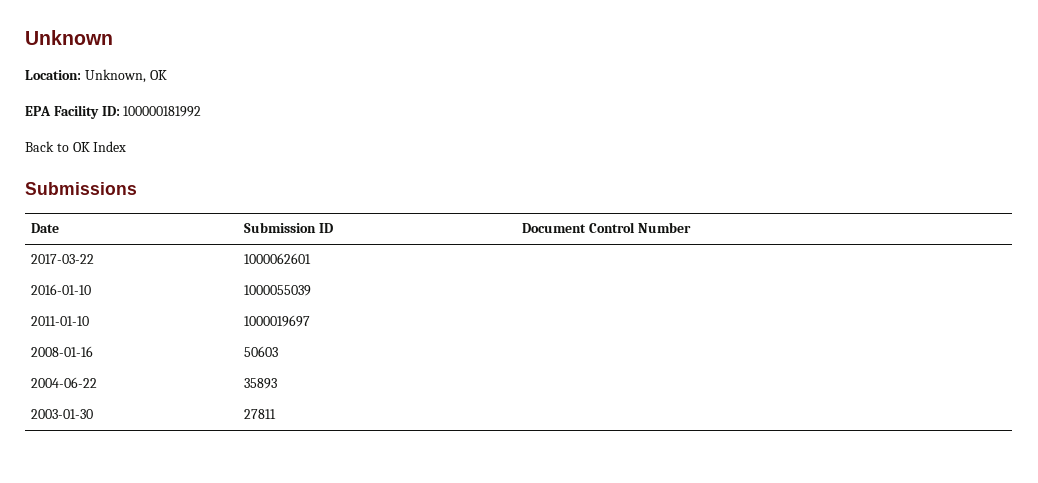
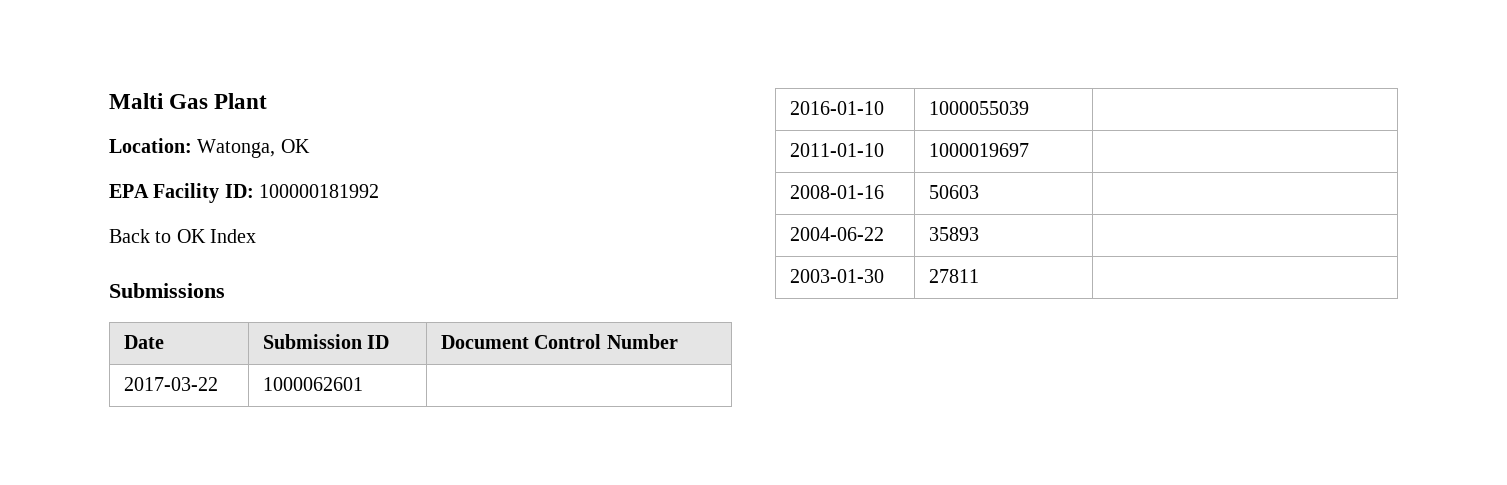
- Unknown
+ Malti Gas Plant
- Location: Unknown, OK
+ Location: Watonga, OK

